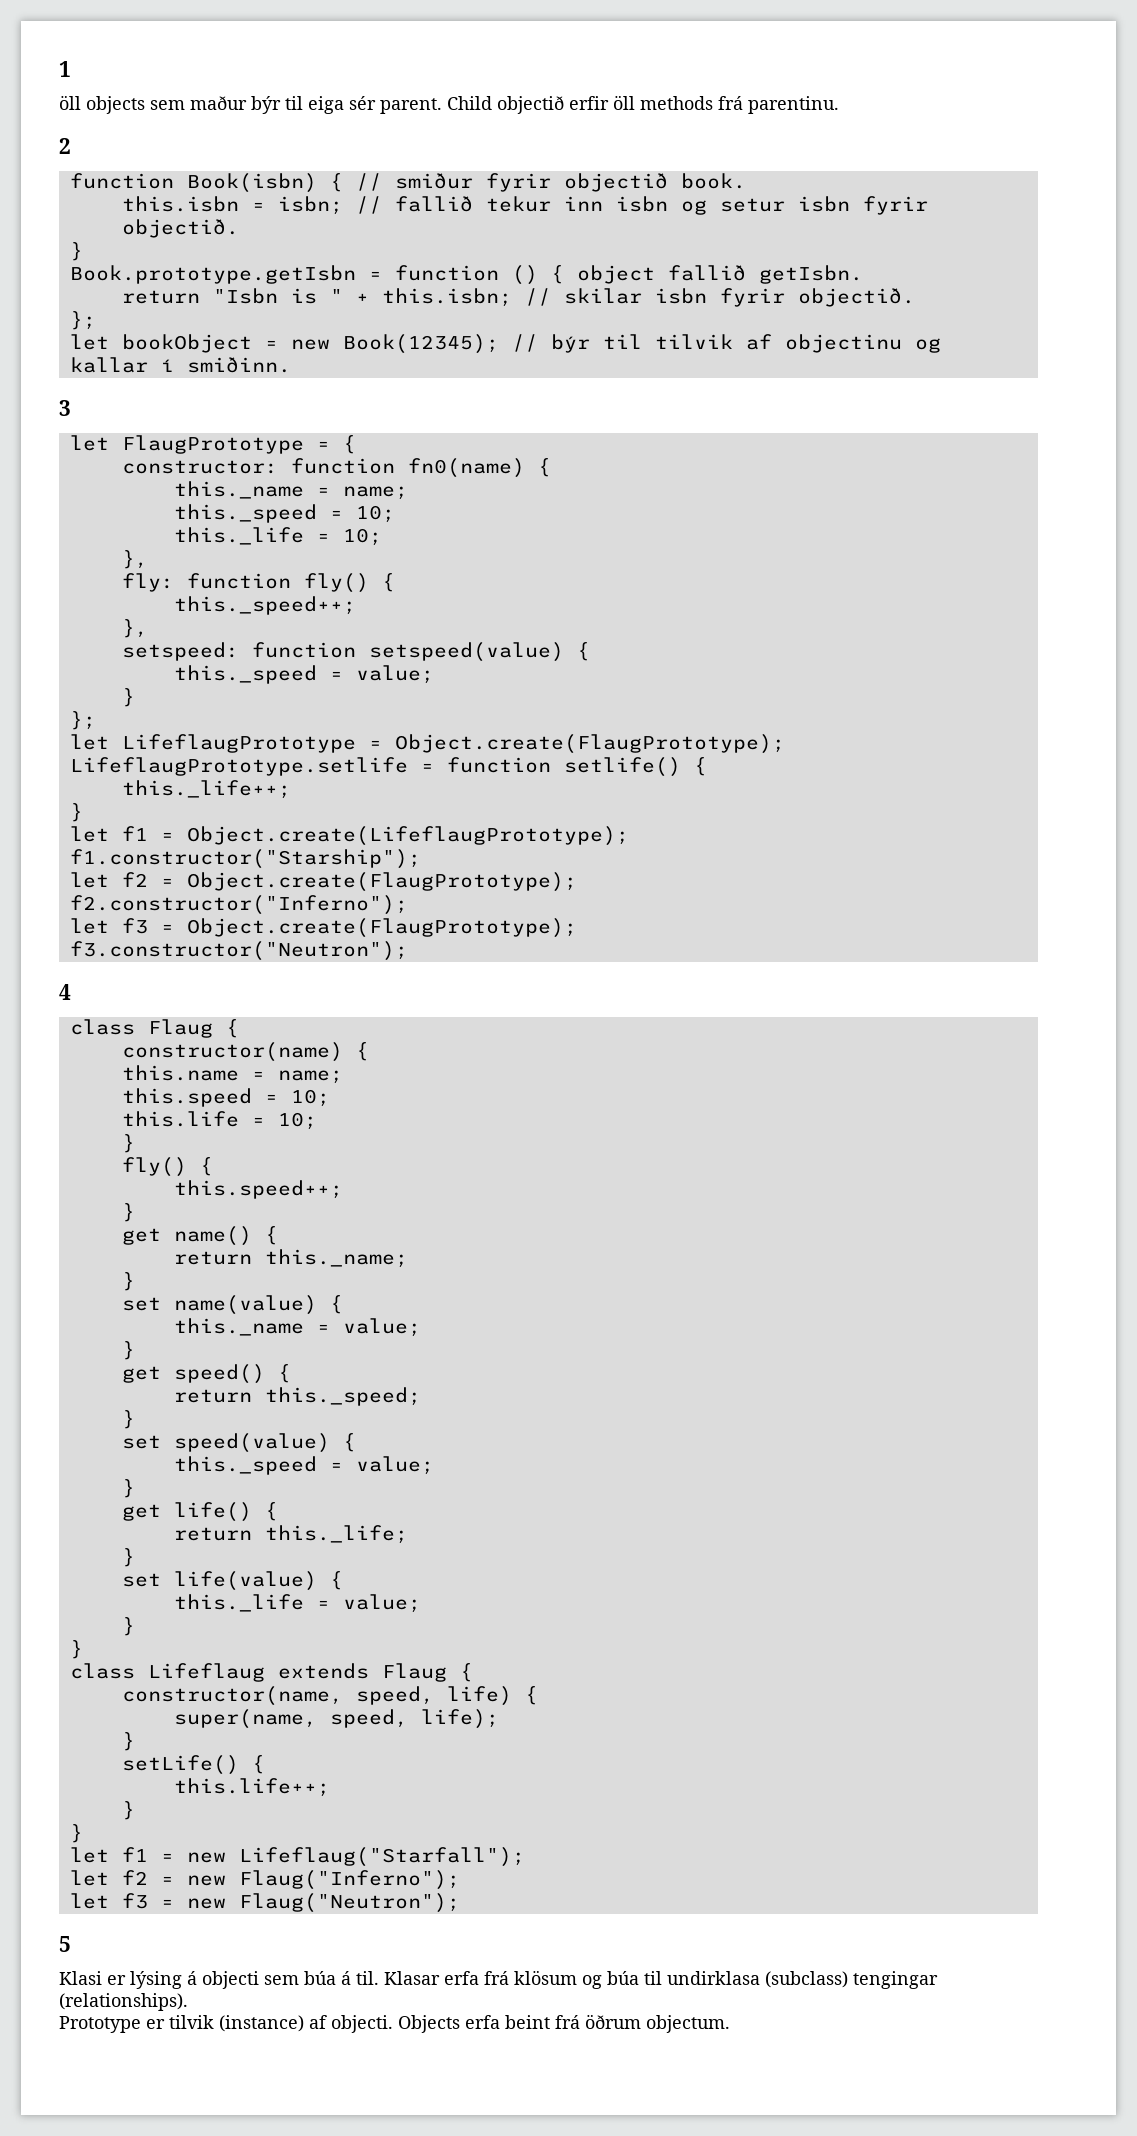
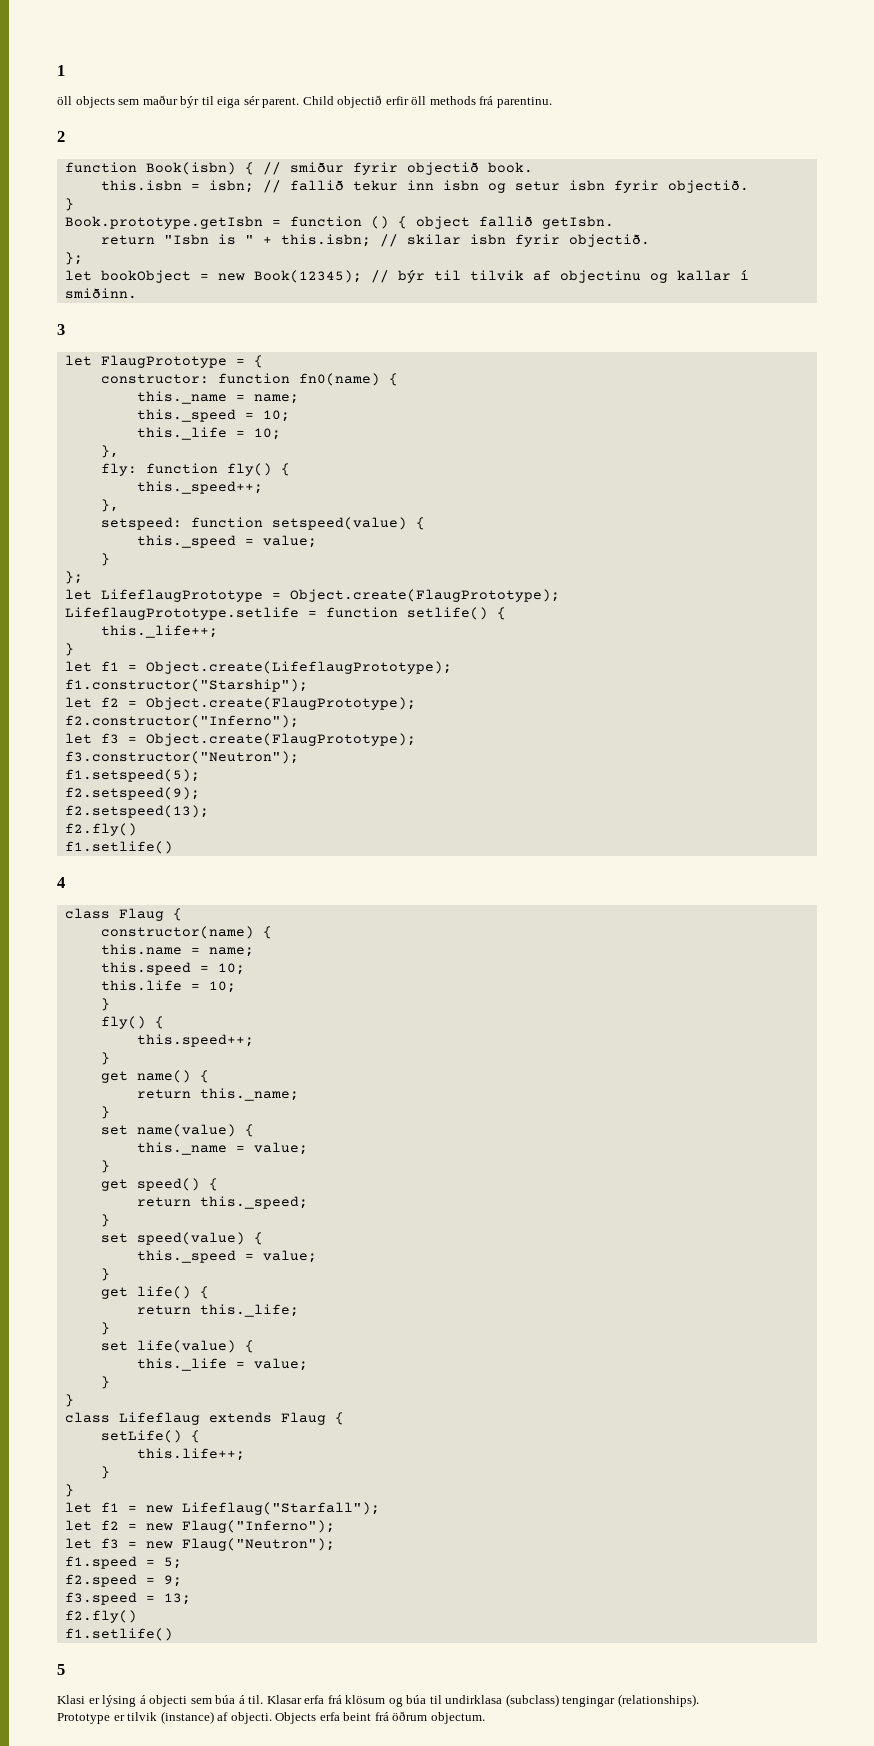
+ f1.setspeed(5);
+ f2.setspeed(9);
+ f2.setspeed(13);
+ f2.fly()
+ f1.setlife()
- constructor(name, speed, life) {
- super(name, speed, life);
- }
+ f1.speed = 5;
+ f2.speed = 9;
+ f3.speed = 13;
+ f2.fly()
+ f1.setlife()

